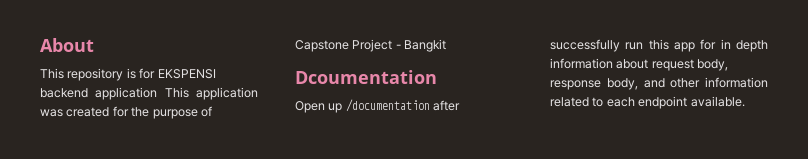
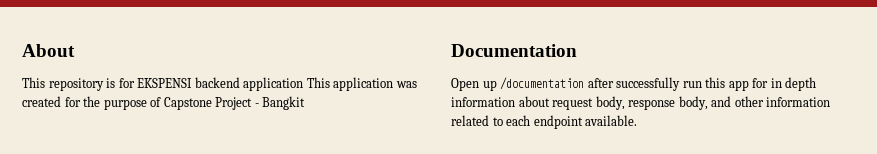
- Dcoumentation
+ Documentation

